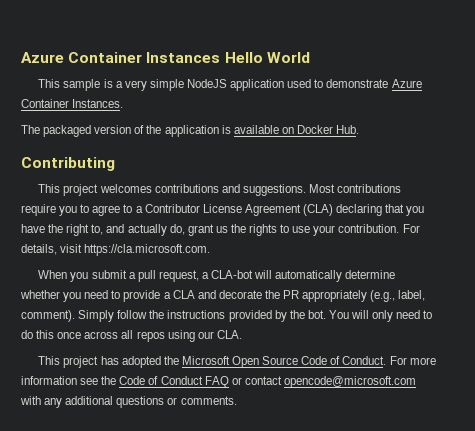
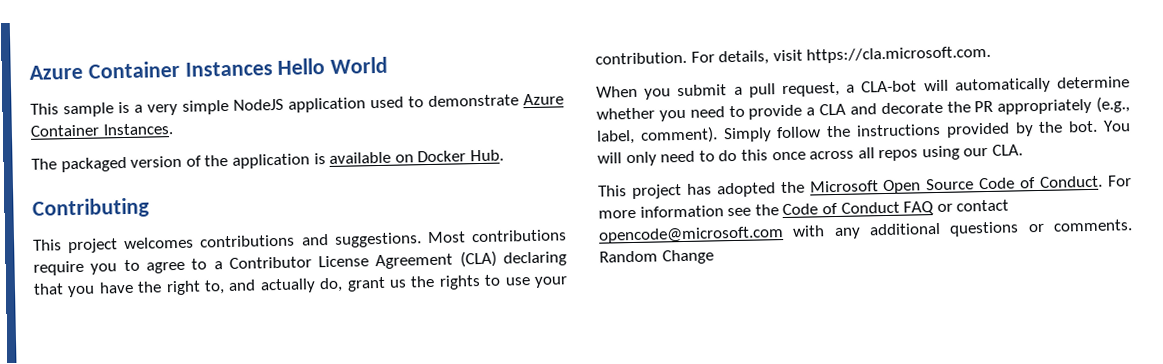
+ Random Change

